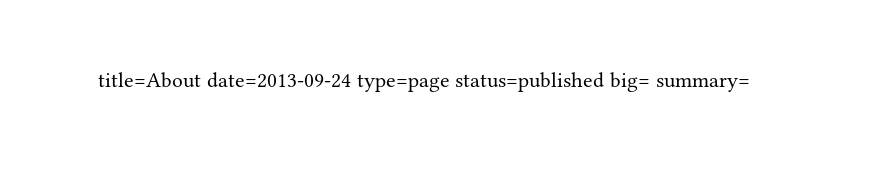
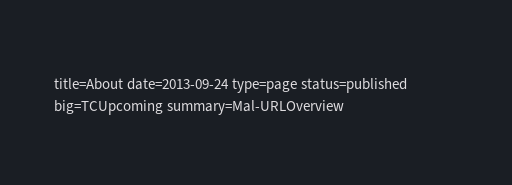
- title=About date=2013-09-24 type=page status=published big= summary=
+ title=About date=2013-09-24 type=page status=published big=TCUpcoming summary=Mal-URLOverview

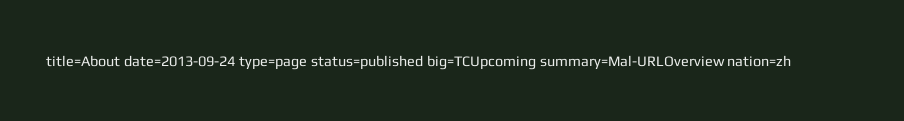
- title=About date=2013-09-24 type=page status=published big=TCUpcoming summary=Mal-URLOverview
+ title=About date=2013-09-24 type=page status=published big=TCUpcoming summary=Mal-URLOverview nation=zh

